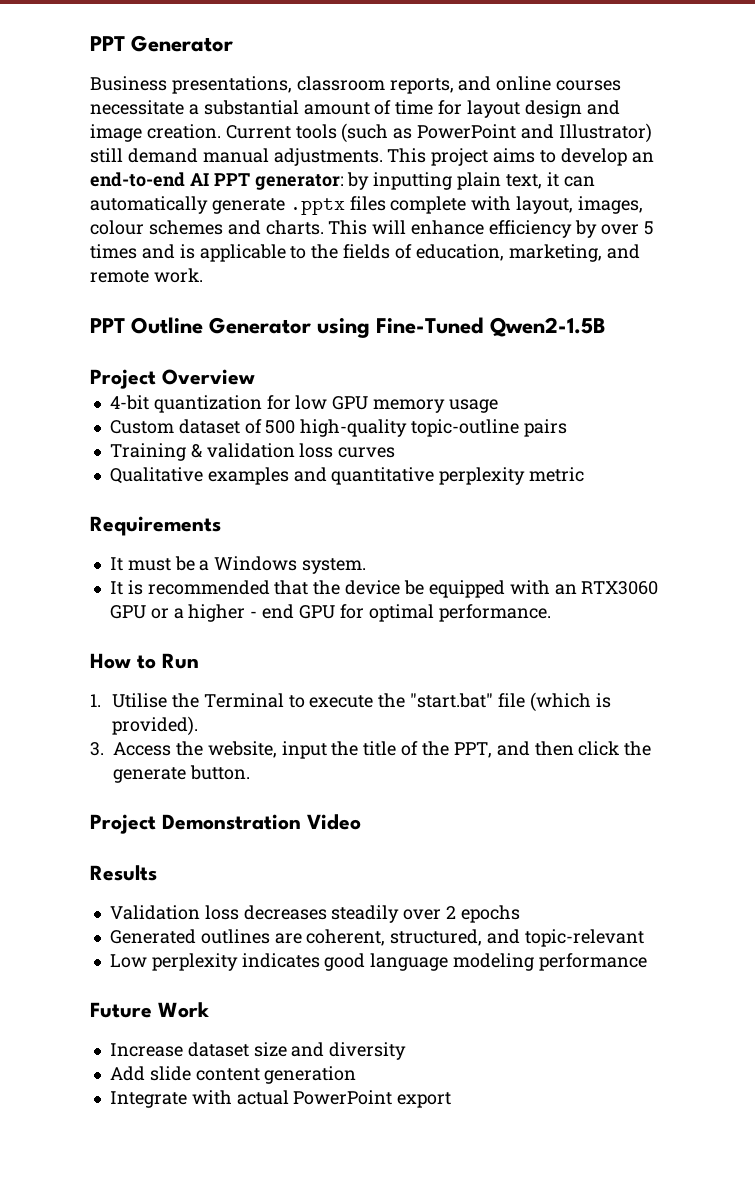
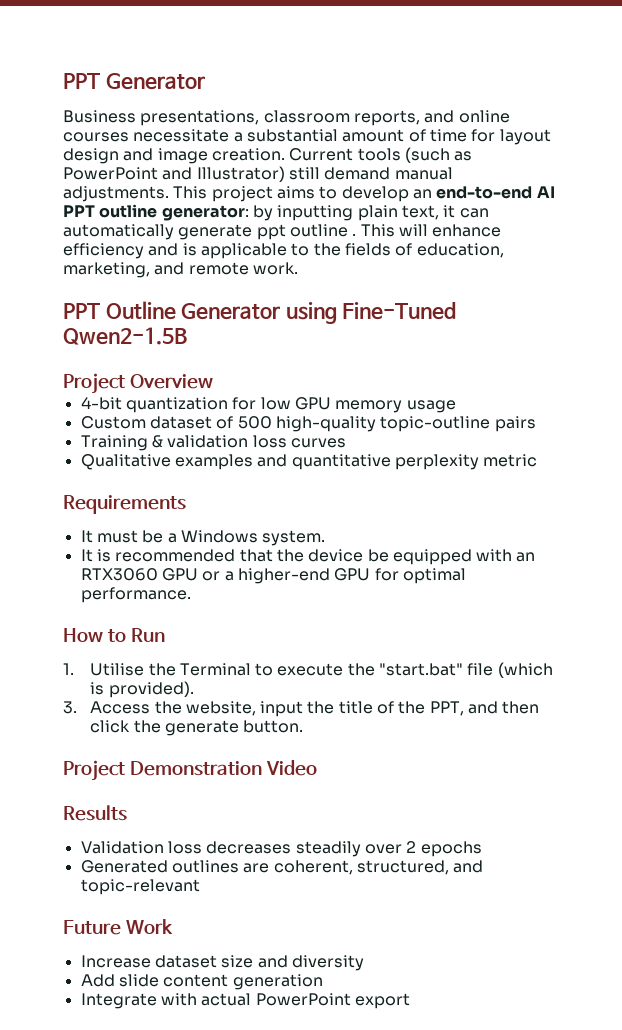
- This project aims to develop an end-to-end AI PPT generator: by inputting plain text, it can automatically generate .pptx files complete with layout, images, colour schemes and charts. This will enhance efficiency by over 5 times and is applicable to the fields of education, marketing, and remote work.
+ This project aims to develop an end-to-end AI PPT outline generator: by inputting plain text, it can automatically generate ppt outline . This will enhance efficiency and is applicable to the fields of education, marketing, and remote work.
- It is recommended that the device be equipped with an RTX3060 GPU or a higher - end GPU for optimal performance.
+ It is recommended that the device be equipped with an RTX3060 GPU or a higher-end GPU for optimal performance.
- Low perplexity indicates good language modeling performance

